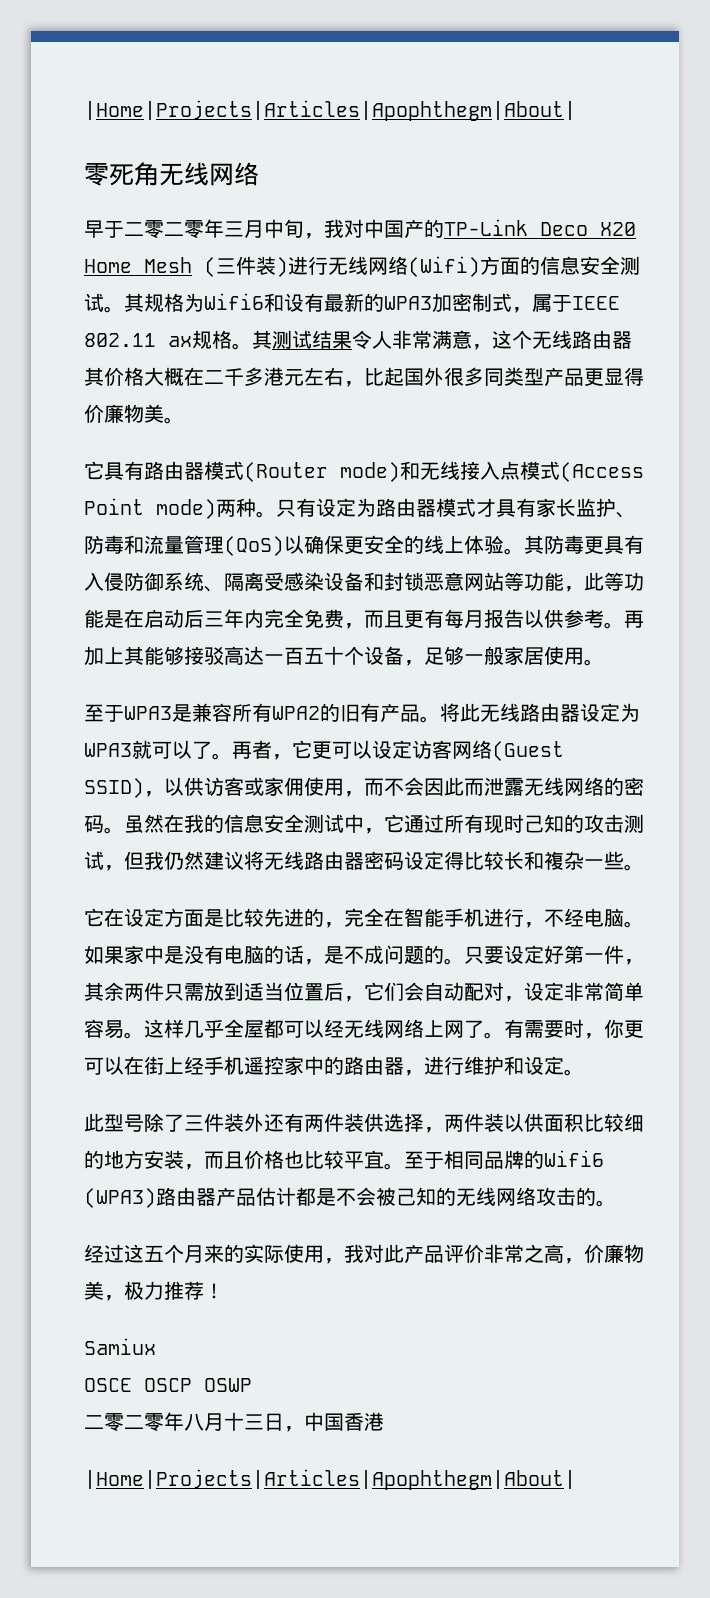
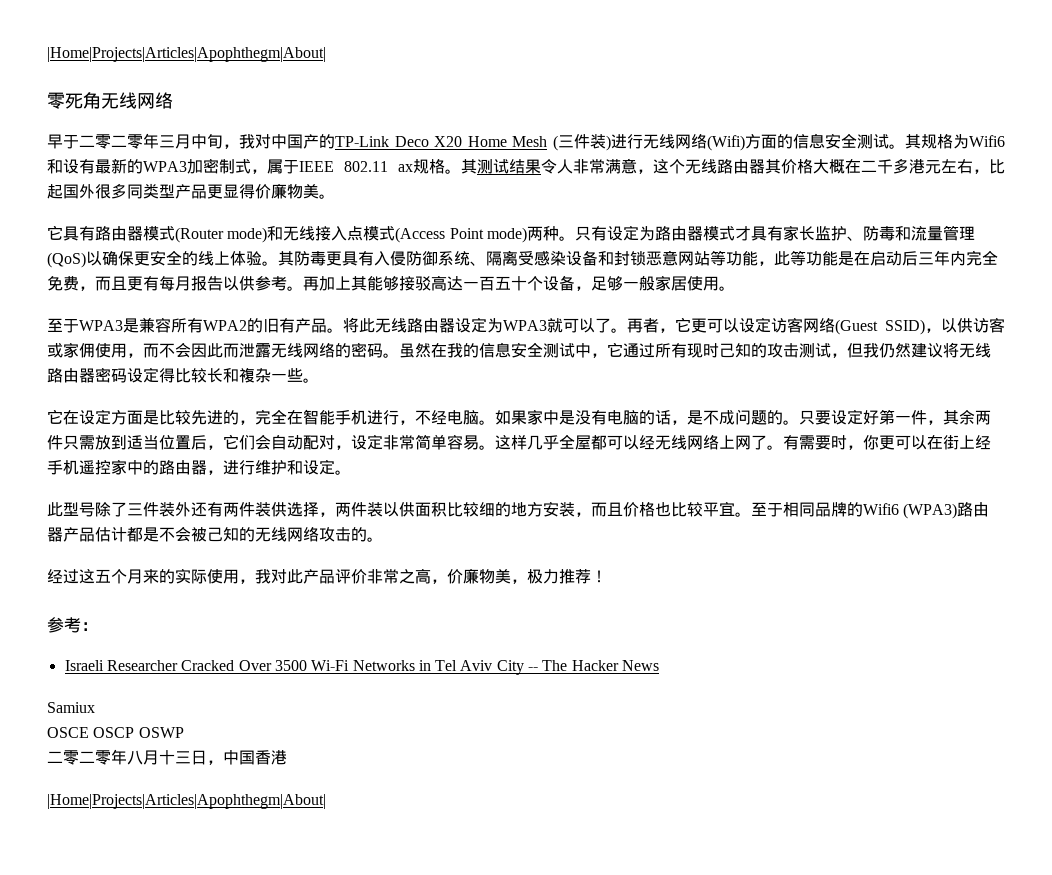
+ 参考：
+ Israeli Researcher Cracked Over 3500 Wi-Fi Networks in Tel Aviv City -- The Hacker News

